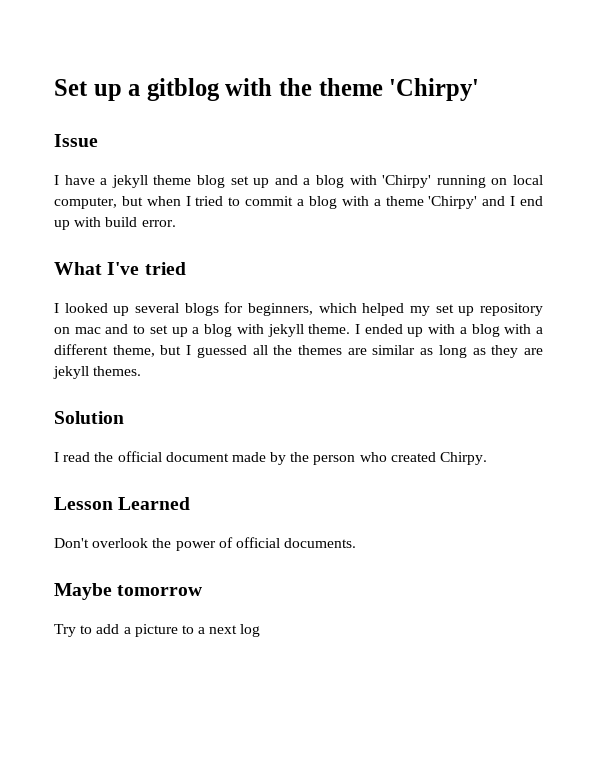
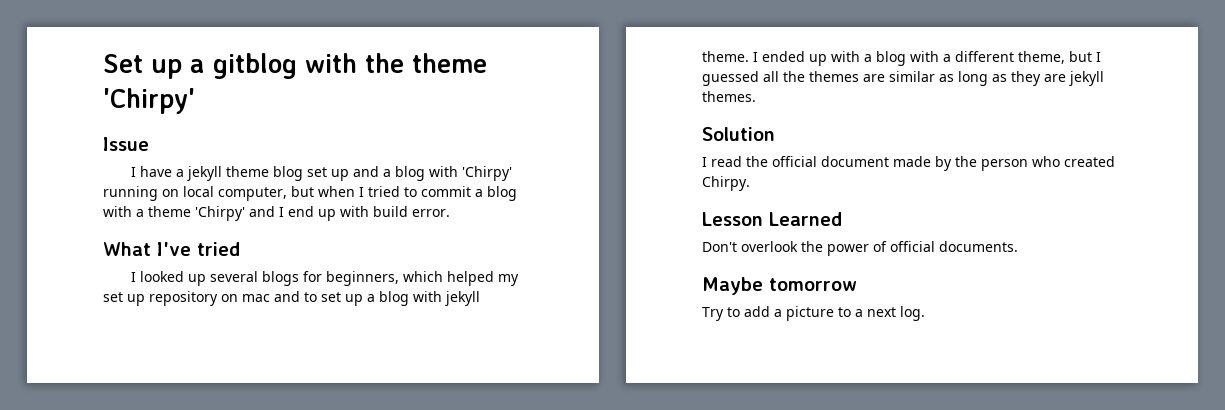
- Try to add a picture to a next log
+ Try to add a picture to a next log.

